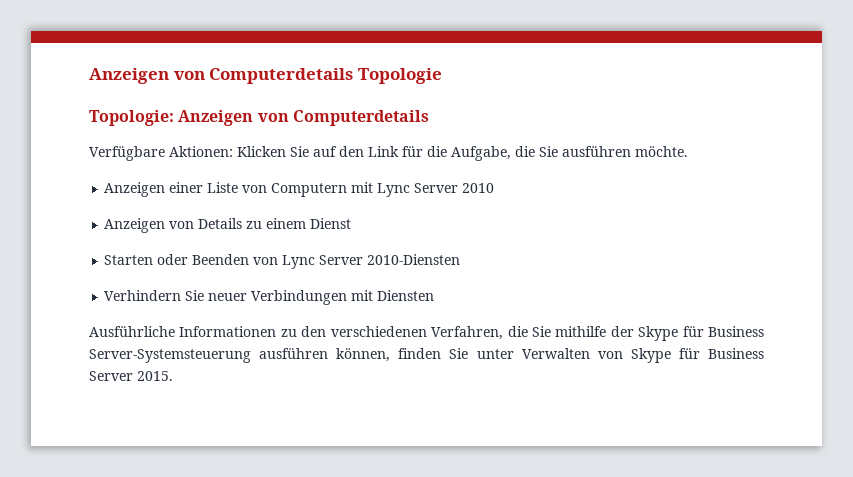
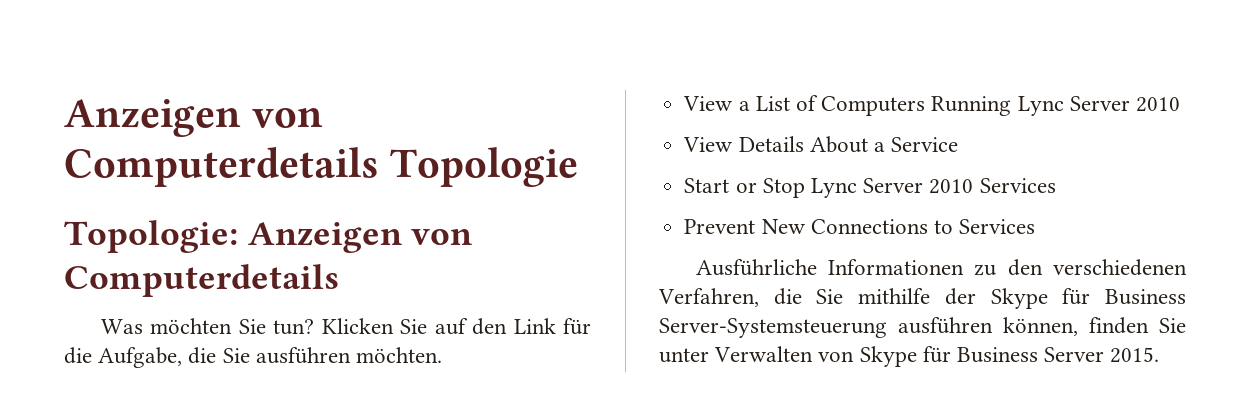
- Verfügbare Aktionen: Klicken Sie auf den Link für die Aufgabe, die Sie ausführen möchte.
- Anzeigen einer Liste von Computern mit Lync Server 2010
- Anzeigen von Details zu einem Dienst
- Starten oder Beenden von Lync Server 2010-Diensten
- Verhindern Sie neuer Verbindungen mit Diensten
+ Was möchten Sie tun? Klicken Sie auf den Link für die Aufgabe, die Sie ausführen möchten.
+ View a List of Computers Running Lync Server 2010
+ View Details About a Service
+ Start or Stop Lync Server 2010 Services
+ Prevent New Connections to Services

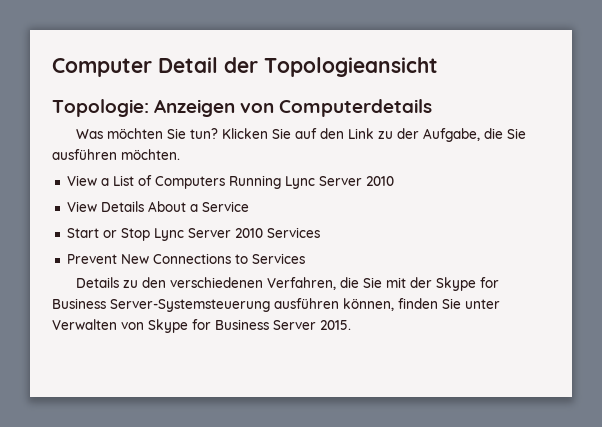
- Anzeigen von Computerdetails Topologie
+ Computer Detail der Topologieansicht
- Klicken Sie auf den Link für die Aufgabe, die Sie ausführen möchten.
+ Klicken Sie auf den Link zu der Aufgabe, die Sie ausführen möchten.
- Ausführliche Informationen zu den verschiedenen Verfahren, die Sie mithilfe der Skype für Business Server-Systemsteuerung ausführen können, finden Sie unter Verwalten von Skype für Business Server 2015.
+ Details zu den verschiedenen Verfahren, die Sie mit der Skype for Business Server-Systemsteuerung ausführen können, finden Sie unter Verwalten von Skype for Business Server 2015.

